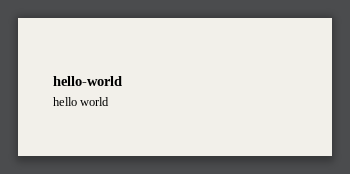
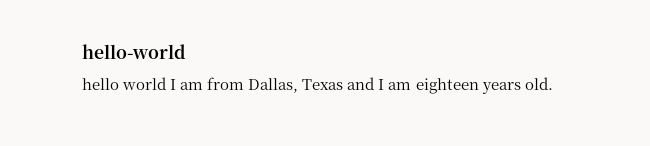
- hello world
+ hello world I am from Dallas, Texas and I am eighteen years old.

